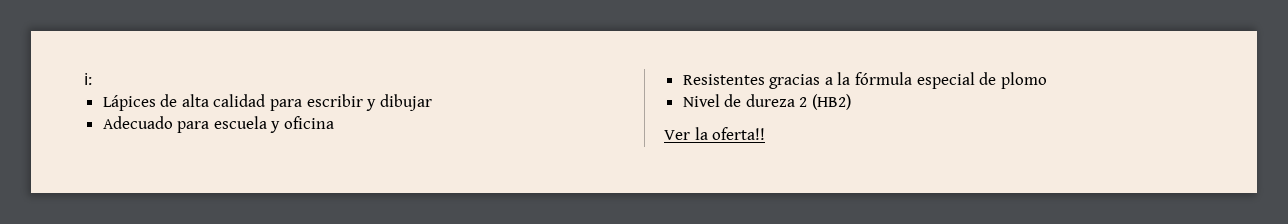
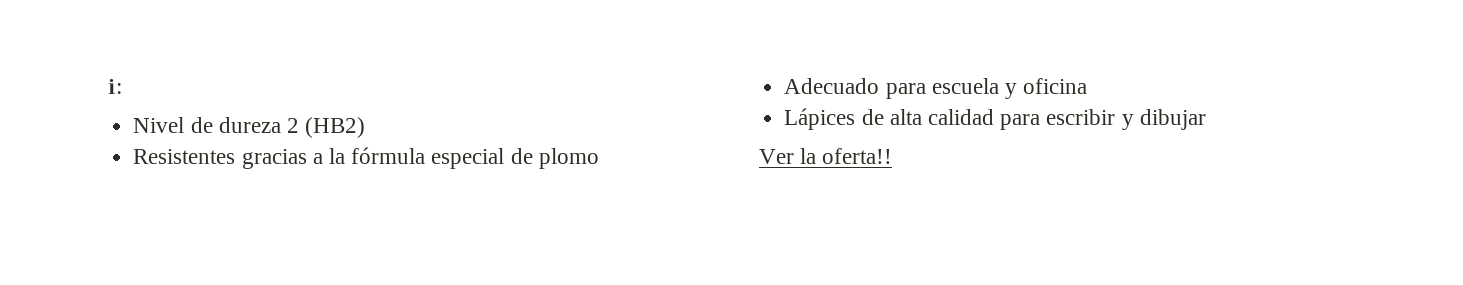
+ Nivel de dureza 2 (HB2)
+ Resistentes gracias a la fórmula especial de plomo
+ Adecuado para escuela y oficina
- Adecuado para escuela y oficina
- Resistentes gracias a la fórmula especial de plomo
- Nivel de dureza 2 (HB2)

